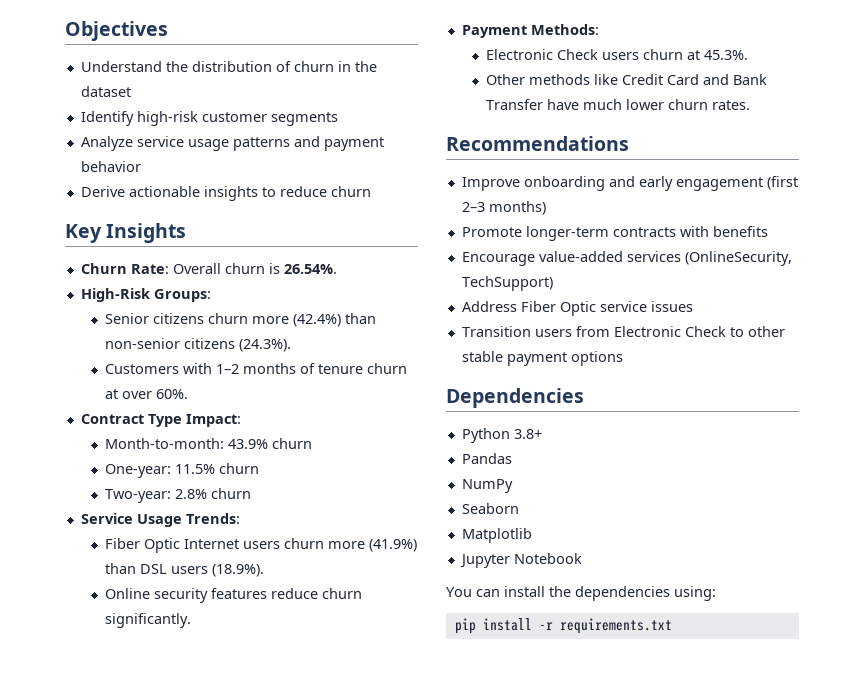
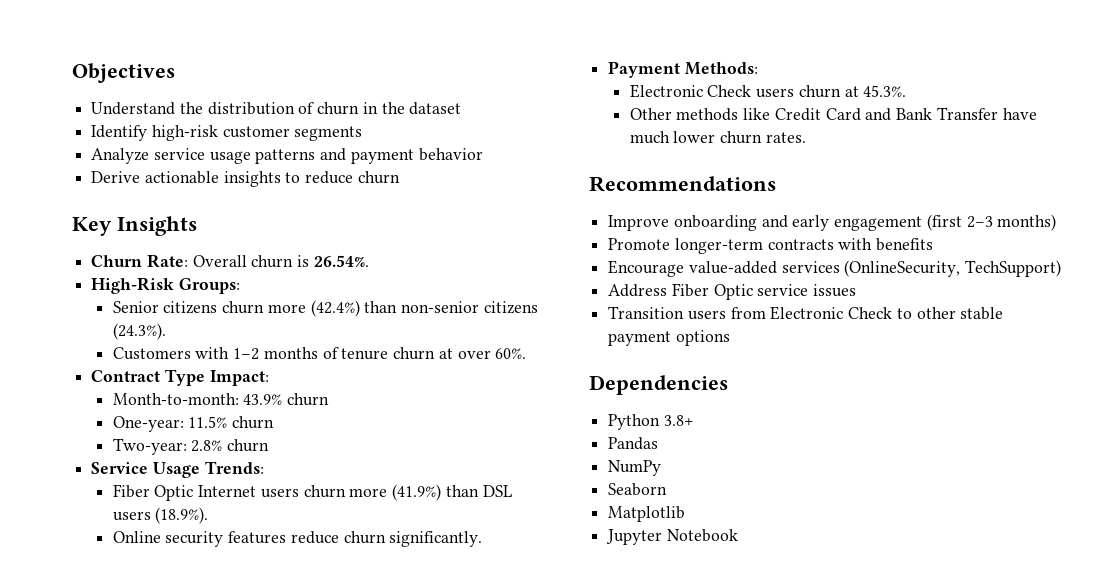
- You can install the dependencies using:
- pip install -r requirements.txt

